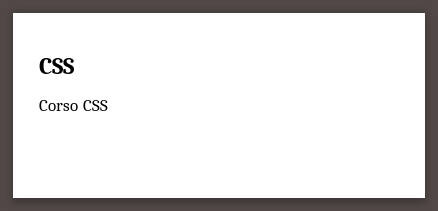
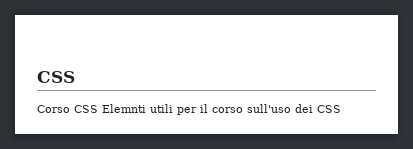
- Corso CSS
+ Corso CSS Elemnti utili per il corso sull'uso dei CSS

